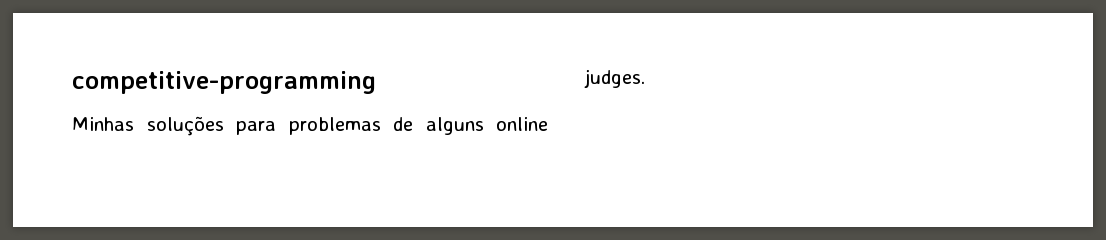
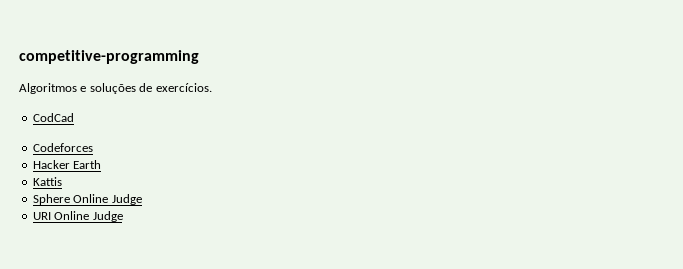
- Minhas soluções para problemas de alguns online judges.
+ Algoritmos e soluções de exercícios.
+ CodCad
+ Codeforces
+ Hacker Earth
+ Kattis
+ Sphere Online Judge
+ URI Online Judge

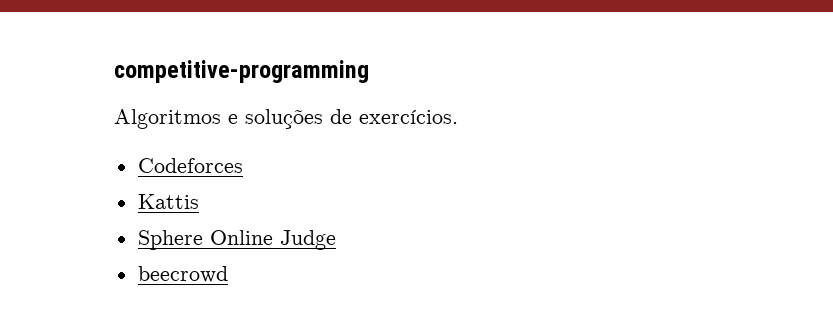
- CodCad
- Hacker Earth
- URI Online Judge
+ beecrowd

